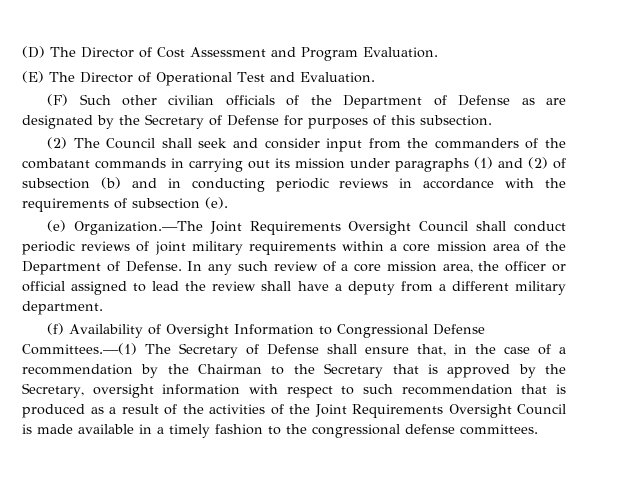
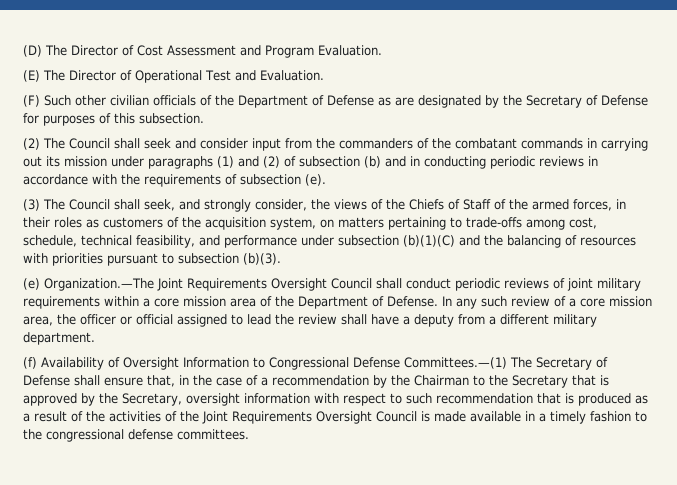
+ (3) The Council shall seek, and strongly consider, the views of the Chiefs of Staff of the armed forces, in their roles as customers of the acquisition system, on matters pertaining to trade-offs among cost, schedule, technical feasibility, and performance under subsection (b)(1)(C) and the balancing of resources with priorities pursuant to subsection (b)(3).

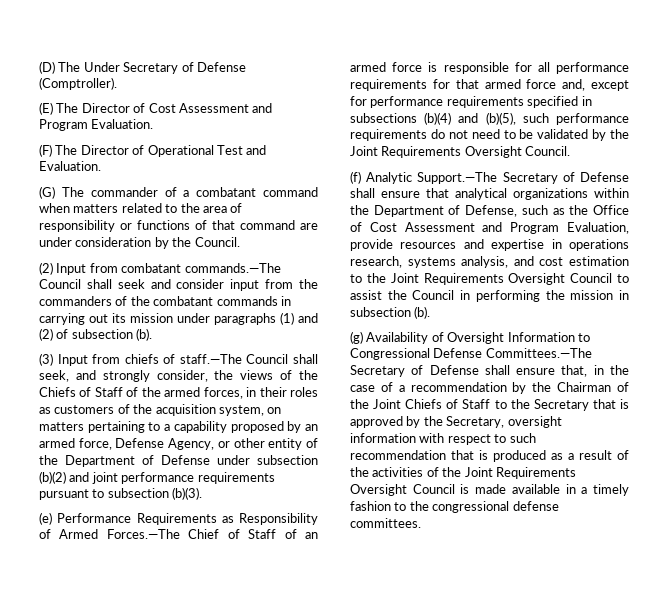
- (D) The Director of Cost Assessment and Program Evaluation.
+ (D) The Under Secretary of Defense (Comptroller).
+ (E) The Director of Cost Assessment and Program Evaluation.
- (E) The Director of Operational Test and Evaluation.
+ (F) The Director of Operational Test and Evaluation.
- (F) Such other civilian officials of the Department of Defense as are designated by the Secretary of Defense for purposes of this subsection.
- (2) The Council shall seek and consider input from the commanders of the combatant commands in carrying out its mission under paragraphs (1) and (2) of subsection (b) and in conducting periodic reviews in accordance with the requirements of subsection (e).
- (3) The Council shall seek, and strongly consider, the views of the Chiefs of Staff of the armed forces, in their roles as customers of the acquisition system, on matters pertaining to trade-offs among cost, schedule, technical feasibility, and performance under subsection (b)(1)(C) and the balancing of resources with priorities pursuant to subsection (b)(3).
+ (G) The commander of a combatant command when matters related to the area of responsibility or functions of that command are under consideration by the Council.
+ (2) Input from combatant commands.—The Council shall seek and consider input from the commanders of the combatant commands in carrying out its mission under paragraphs (1) and (2) of subsection (b).
+ (3) Input from chiefs of staff.—The Council shall seek, and strongly consider, the views of the Chiefs of Staff of the armed forces, in their roles as customers of the acquisition system, on matters pertaining to a capability proposed by an armed force, Defense Agency, or other entity of the Department of Defense under subsection (b)(2) and joint performance requirements pursuant to subsection (b)(3).
- (e) Organization.—The Joint Requirements Oversight Council shall conduct periodic reviews of joint military requirements within a core mission area of the Department of Defense. In any such review of a core mission area, the officer or official assigned to lead the review shall have a deputy from a different military department.
- (f) Availability of Oversight Information to Congressional Defense Committees.—(1) The Secretary of Defense shall ensure that, in the case of a recommendation by the Chairman to the Secretary that is approved by the Secretary, oversight information with respect to such recommendation that is produced as a result of the activities of the Joint Requirements Oversight Council is made available in a timely fashion to the congressional defense committees.
+ (e) Performance Requirements as Responsibility of Armed Forces.—The Chief of Staff of an armed force is responsible for all performance requirements for that armed force and, except for performance requirements specified in subsections (b)(4) and (b)(5), such performance requirements do not need to be validated by the Joint Requirements Oversight Council.
+ (f) Analytic Support.—The Secretary of Defense shall ensure that analytical organizations within the Department of Defense, such as the Office of Cost Assessment and Program Evaluation, provide resources and expertise in operations research, systems analysis, and cost estimation to the Joint Requirements Oversight Council to assist the Council in performing the mission in subsection (b).
+ (g) Availability of Oversight Information to Congressional Defense Committees.—The Secretary of Defense shall ensure that, in the case of a recommendation by the Chairman of the Joint Chiefs of Staff to the Secretary that is approved by the Secretary, oversight information with respect to such recommendation that is produced as a result of the activities of the Joint Requirements Oversight Council is made available in a timely fashion to the congressional defense committees.

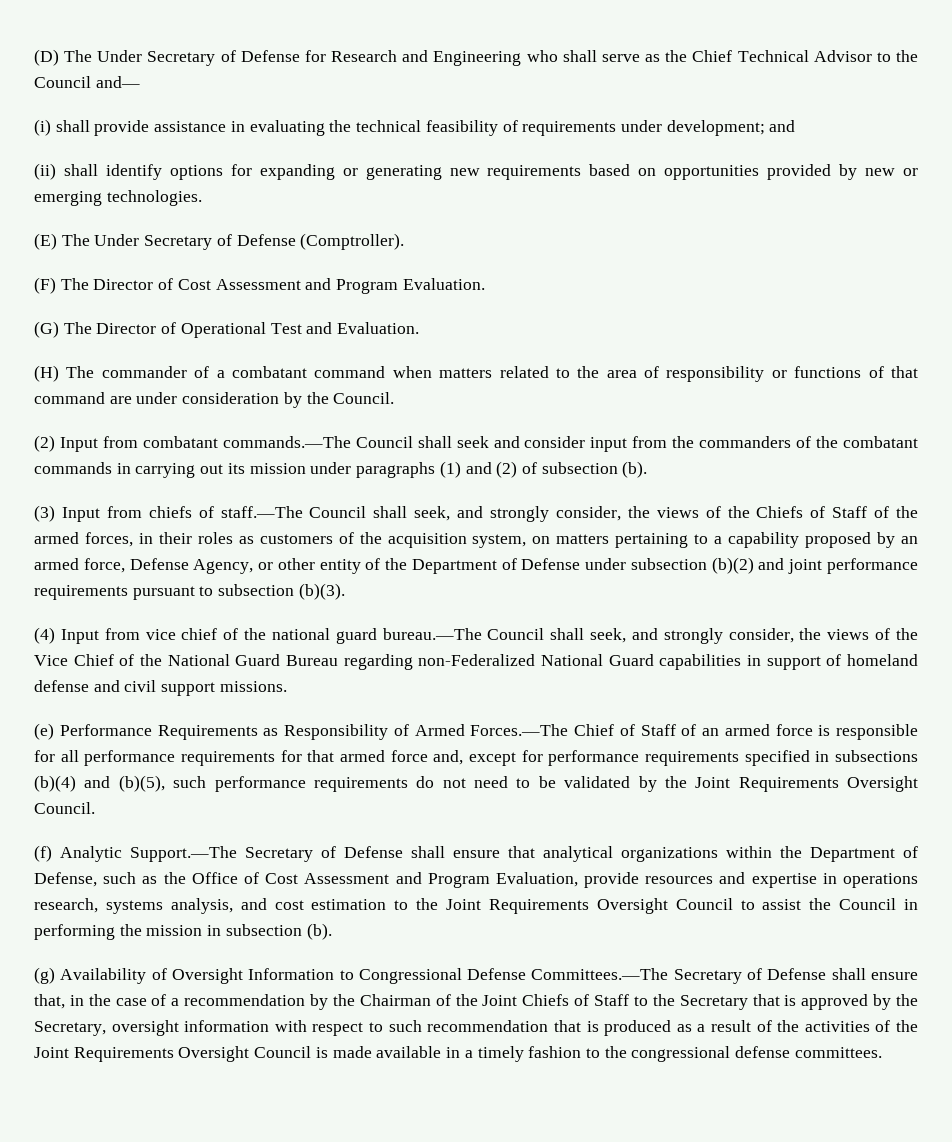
- (D) The Under Secretary of Defense (Comptroller).
+ (D) The Under Secretary of Defense for Research and Engineering who shall serve as the Chief Technical Advisor to the Council and—
+ (i) shall provide assistance in evaluating the technical feasibility of requirements under development; and
+ (ii) shall identify options for expanding or generating new requirements based on opportunities provided by new or emerging technologies.
+ (E) The Under Secretary of Defense (Comptroller).
- (E) The Director of Cost Assessment and Program Evaluation.
+ (F) The Director of Cost Assessment and Program Evaluation.
- (F) The Director of Operational Test and Evaluation.
+ (G) The Director of Operational Test and Evaluation.
- (G) The commander of a combatant command when matters related to the area of responsibility or functions of that command are under consideration by the Council.
+ (H) The commander of a combatant command when matters related to the area of responsibility or functions of that command are under consideration by the Council.
+ (4) Input from vice chief of the national guard bureau.—The Council shall seek, and strongly consider, the views of the Vice Chief of the National Guard Bureau regarding non-Federalized National Guard capabilities in support of homeland defense and civil support missions.

